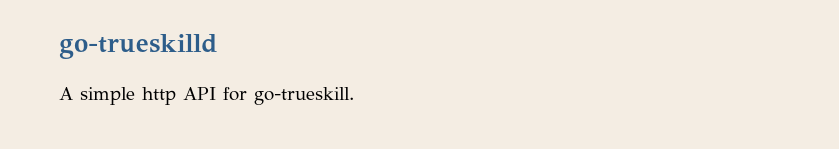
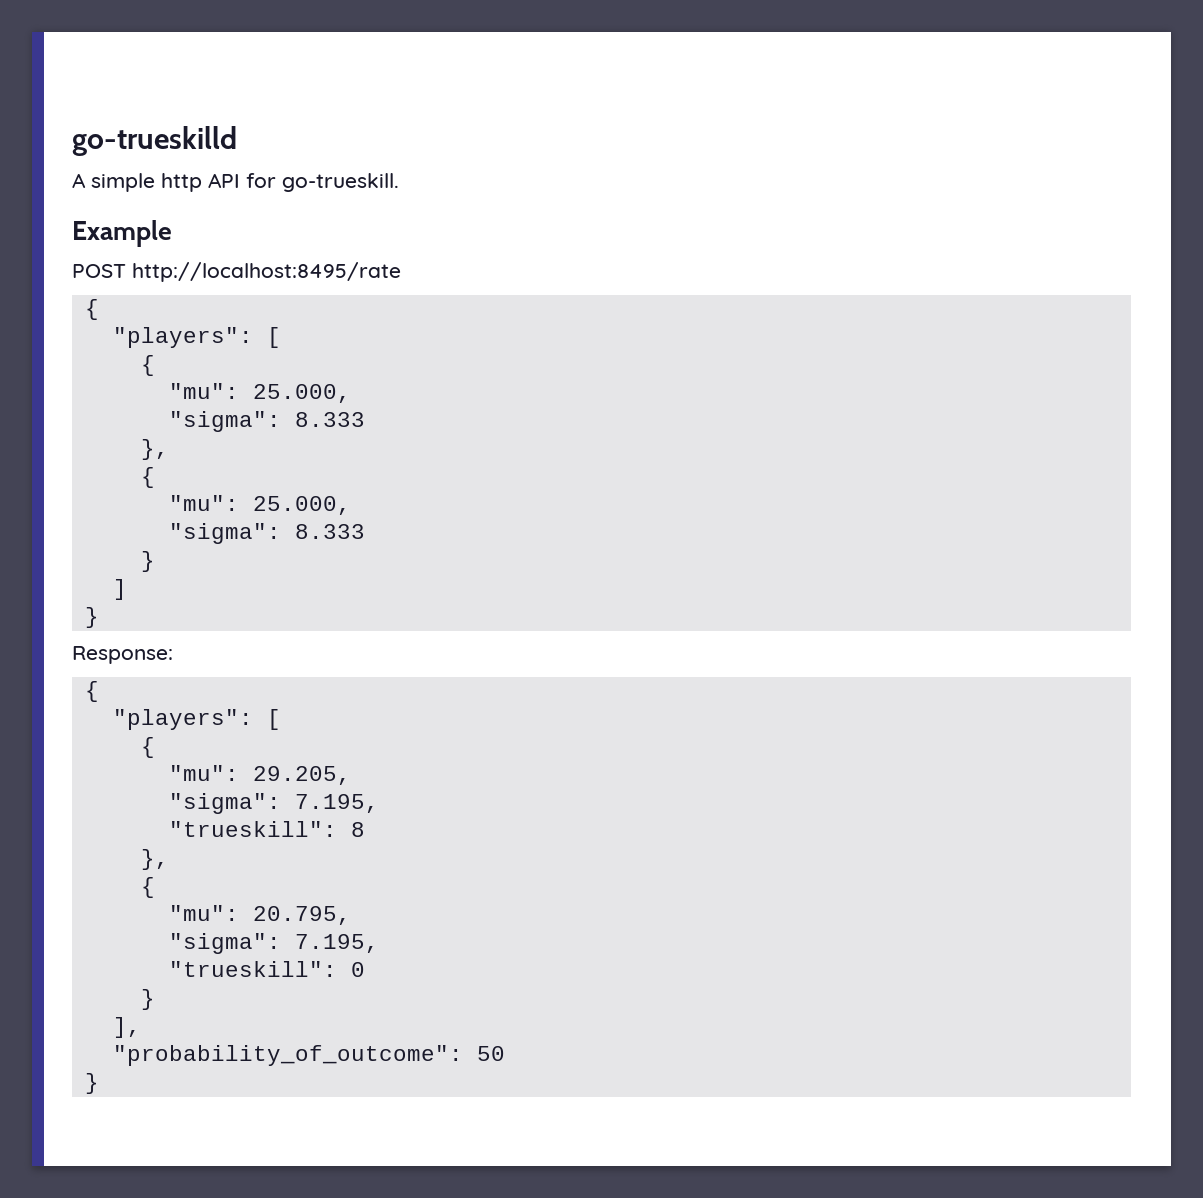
+ Example
+ POST http://localhost:8495/rate
+ {
+ "players": [
+ {
+ "mu": 25.000,
+ "sigma": 8.333
+ },
+ {
+ "mu": 25.000,
+ "sigma": 8.333
+ }
+ ]
+ }
+ Response:
+ {
+ "players": [
+ {
+ "mu": 29.205,
+ "sigma": 7.195,
+ "trueskill": 8
+ },
+ {
+ "mu": 20.795,
+ "sigma": 7.195,
+ "trueskill": 0
+ }
+ ],
+ "probability_of_outcome": 50
+ }

